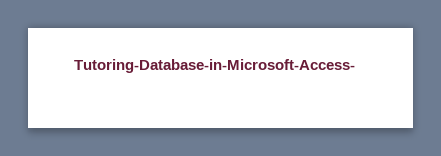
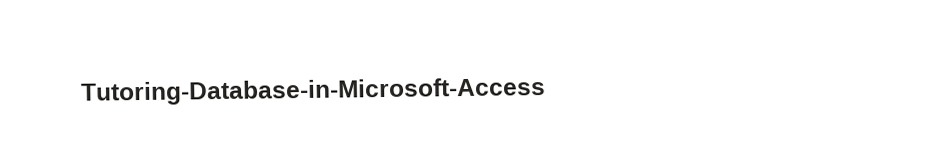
- Tutoring-Database-in-Microsoft-Access-
+ Tutoring-Database-in-Microsoft-Access

